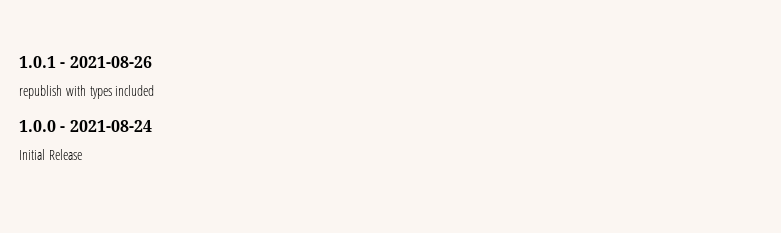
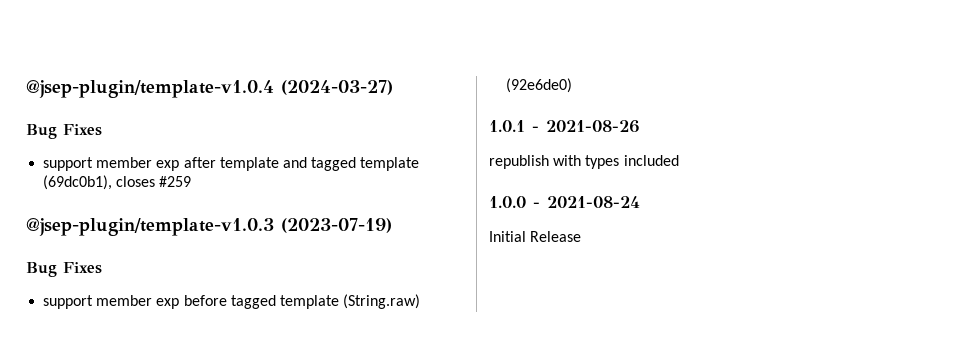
+ @jsep-plugin/template-v1.0.4 (2024-03-27)
+ Bug Fixes
+ support member exp after template and tagged template (69dc0b1), closes #259
+ @jsep-plugin/template-v1.0.3 (2023-07-19)
+ Bug Fixes
+ support member exp before tagged template (String.raw) (92e6de0)

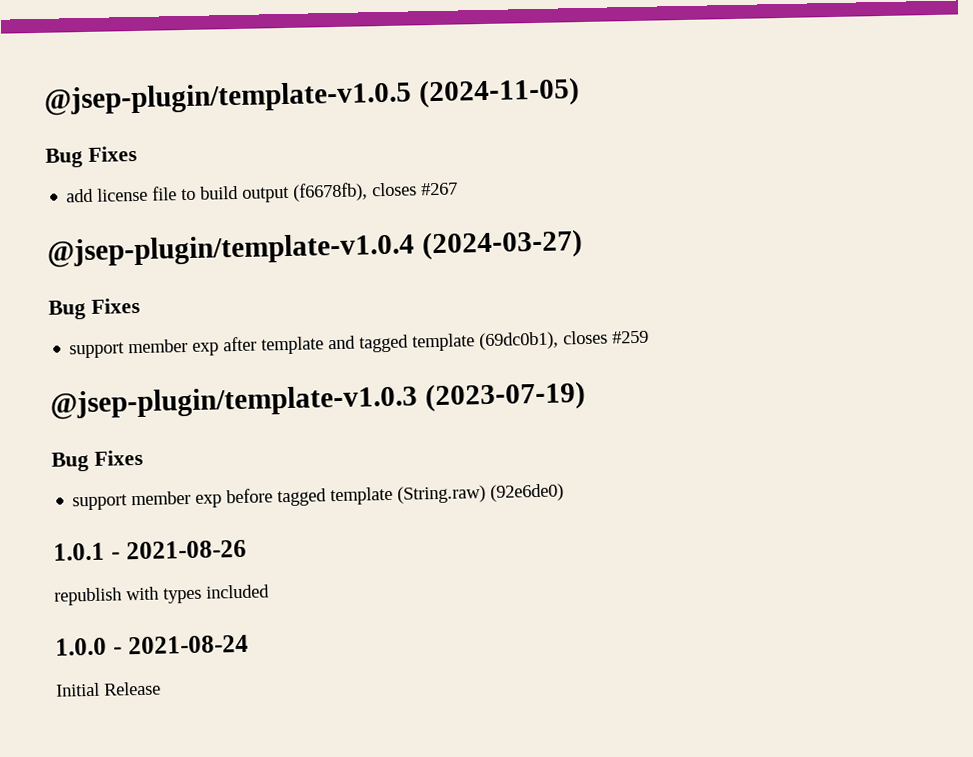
+ @jsep-plugin/template-v1.0.5 (2024-11-05)
+ Bug Fixes
+ add license file to build output (f6678fb), closes #267

